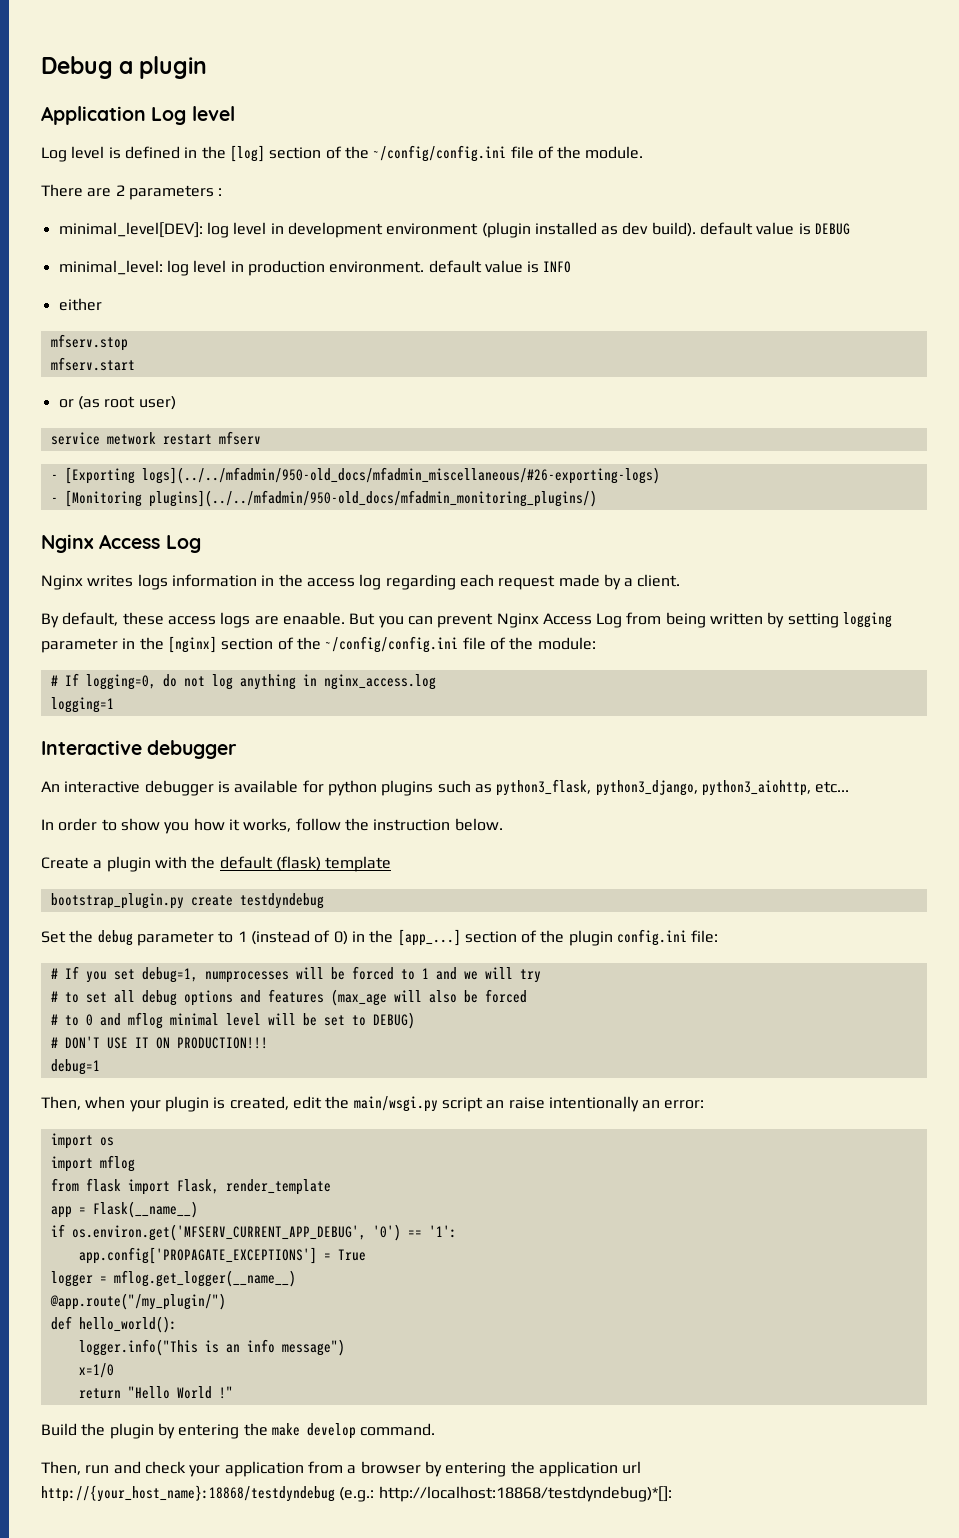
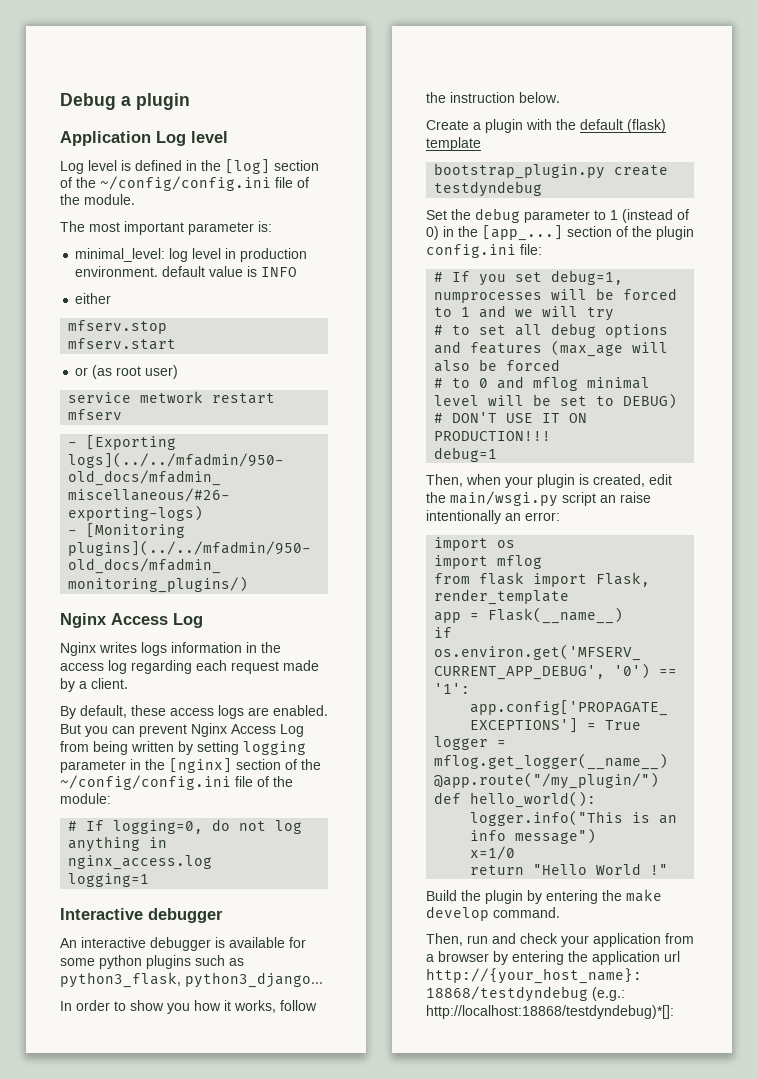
- There are 2 parameters :
- minimal_level[DEV]: log level in development environment (plugin installed as dev build). default value is DEBUG
+ The most important parameter is:
- By default, these access logs are enaable.
+ By default, these access logs are enabled.
- An interactive debugger is available for python plugins such as python3_flask, python3_django, python3_aiohttp, etc...
+ An interactive debugger is available for some python plugins such as python3_flask, python3_django...

